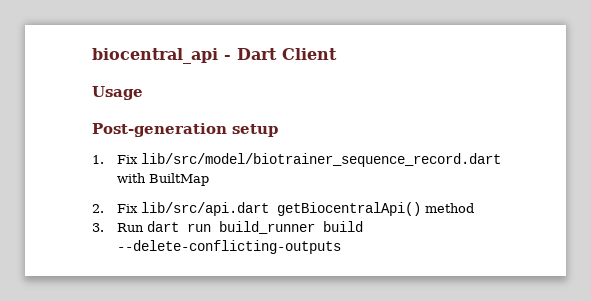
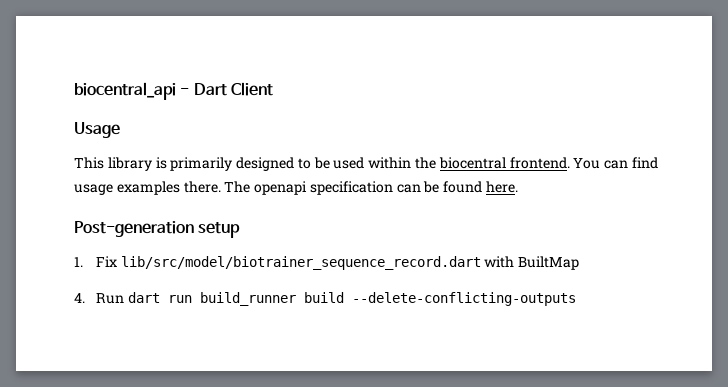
+ This library is primarily designed to be used within the biocentral frontend. You can find usage examples there. The openapi specification can be found here.
- 2. Fix lib/src/api.dart getBiocentralApi() method
- 3. Run dart run build_runner build --delete-conflicting-outputs
+ 4. Run dart run build_runner build --delete-conflicting-outputs

